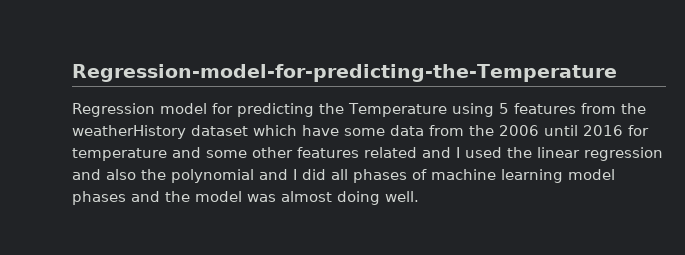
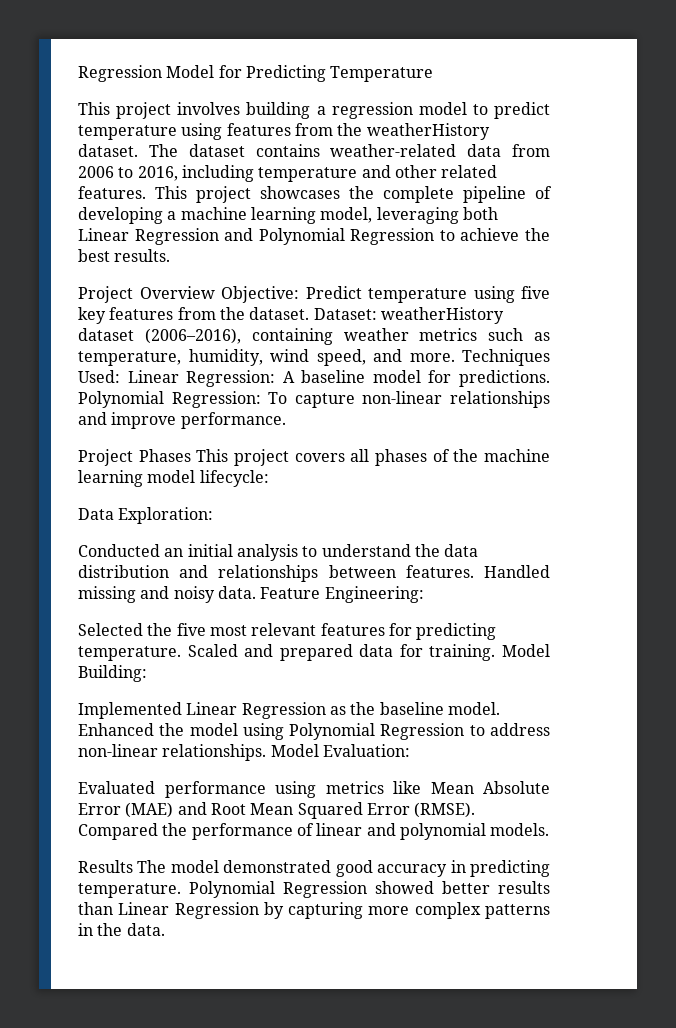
- Regression-model-for-predicting-the-Temperature
- Regression model for predicting the Temperature using 5 features from the weatherHistory dataset which have some data from the 2006 until 2016 for temperature and some other features related and I used the linear regression and also the polynomial and I did all phases of machine learning model phases and the model was almost doing well.
+ Regression Model for Predicting Temperature
+ This project involves building a regression model to predict temperature using features from the weatherHistory dataset. The dataset contains weather-related data from 2006 to 2016, including temperature and other related features. This project showcases the complete pipeline of developing a machine learning model, leveraging both Linear Regression and Polynomial Regression to achieve the best results.
+ Project Overview Objective: Predict temperature using five key features from the dataset. Dataset: weatherHistory dataset (2006–2016), containing weather metrics such as temperature, humidity, wind speed, and more. Techniques Used: Linear Regression: A baseline model for predictions. Polynomial Regression: To capture non-linear relationships and improve performance.
+ Project Phases This project covers all phases of the machine learning model lifecycle:
+ Data Exploration:
+ Conducted an initial analysis to understand the data distribution and relationships between features. Handled missing and noisy data. Feature Engineering:
+ Selected the five most relevant features for predicting temperature. Scaled and prepared data for training. Model Building:
+ Implemented Linear Regression as the baseline model. Enhanced the model using Polynomial Regression to address non-linear relationships. Model Evaluation:
+ Evaluated performance using metrics like Mean Absolute Error (MAE) and Root Mean Squared Error (RMSE). Compared the performance of linear and polynomial models.
+ Results The model demonstrated good accuracy in predicting temperature. Polynomial Regression showed better results than Linear Regression by capturing more complex patterns in the data.

